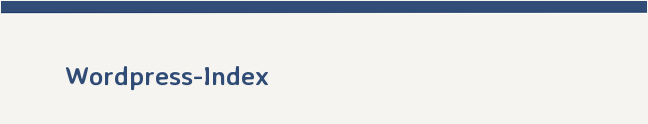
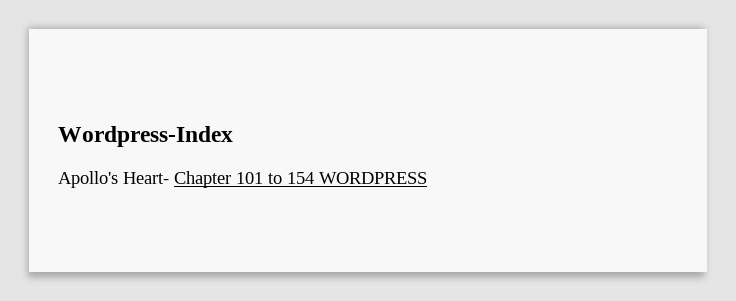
+ Apollo's Heart- Chapter 101 to 154 WORDPRESS

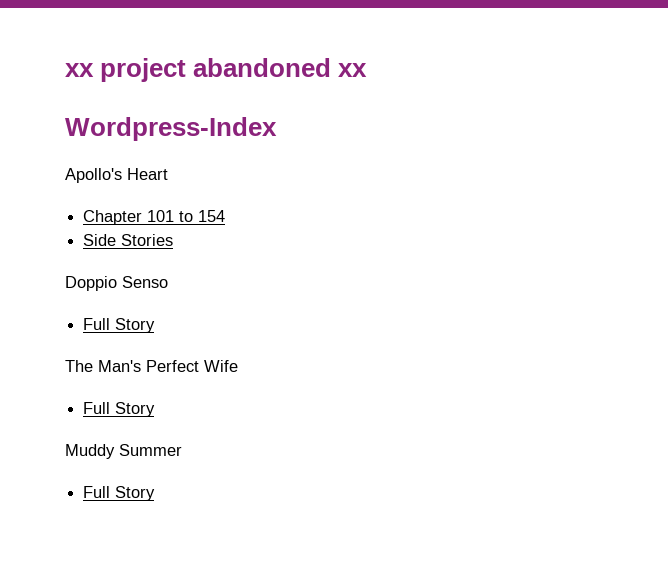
+ xx project abandoned xx
- Apollo's Heart- Chapter 101 to 154 WORDPRESS
+ Apollo's Heart
+ Chapter 101 to 154
+ Side Stories
+ Doppio Senso
+ Full Story
+ The Man's Perfect Wife
+ Full Story
+ Muddy Summer
+ Full Story

